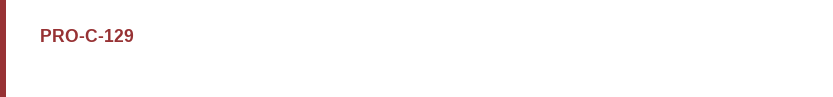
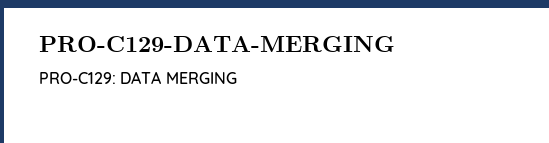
- PRO-C-129
+ PRO-C129-DATA-MERGING
+ PRO-C129: DATA MERGING

